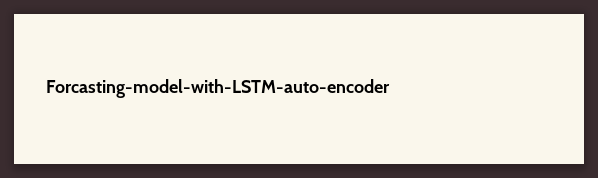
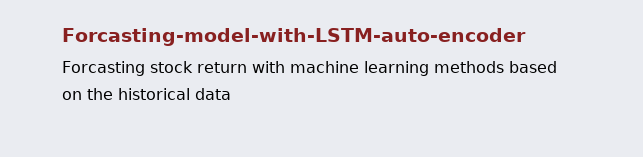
+ Forcasting stock return with machine learning methods based on the historical data

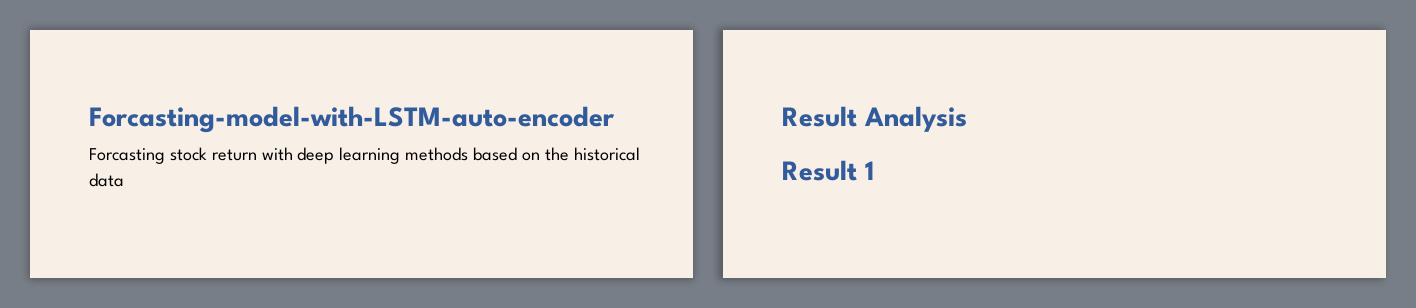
- Forcasting stock return with machine learning methods based on the historical data
+ Forcasting stock return with deep learning methods based on the historical data
+ Result Analysis
+ Result 1

